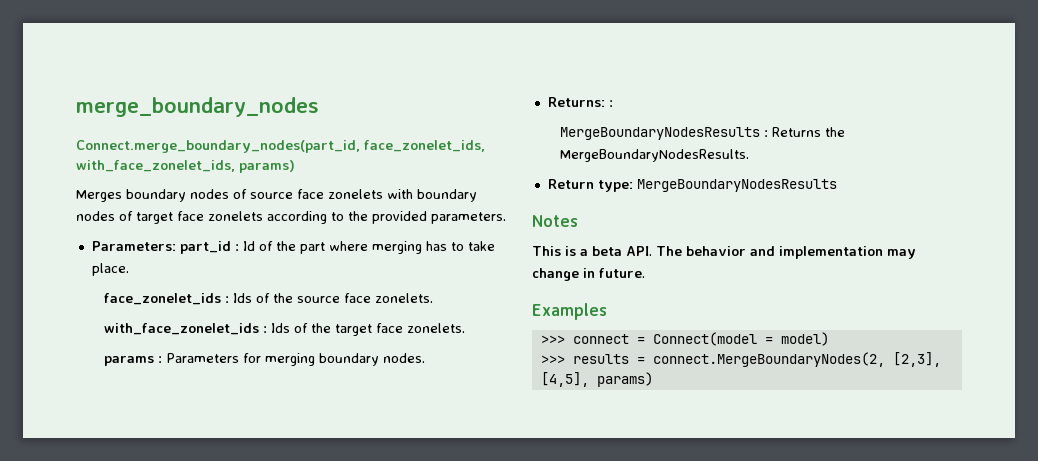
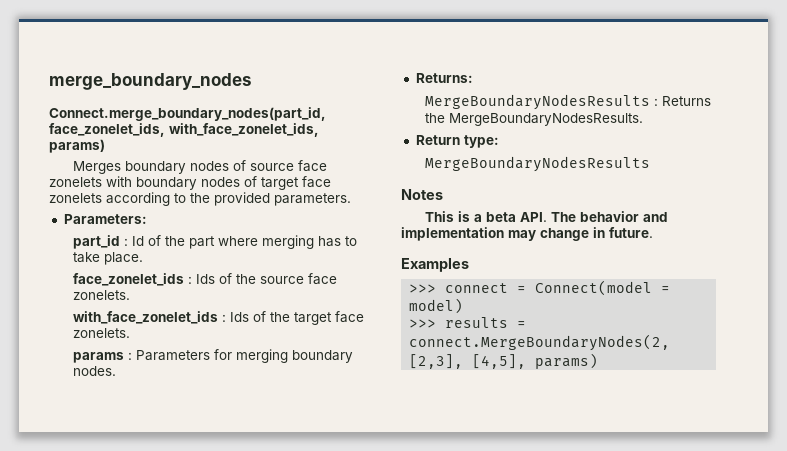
- Parameters: part_id : Id of the part where merging has to take place.
+ Parameters:
+ part_id : Id of the part where merging has to take place.
- Returns: :
+ Returns:
- Return type: MergeBoundaryNodesResults
+ Return type:
+ MergeBoundaryNodesResults

